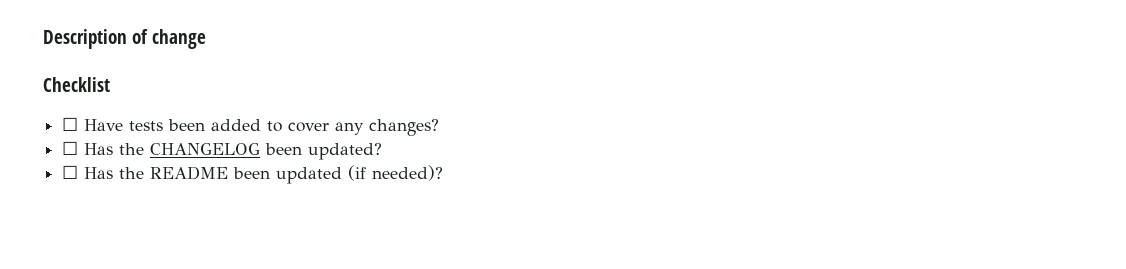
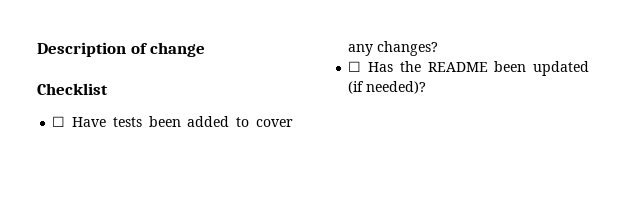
- ☐ Has the CHANGELOG been updated?

